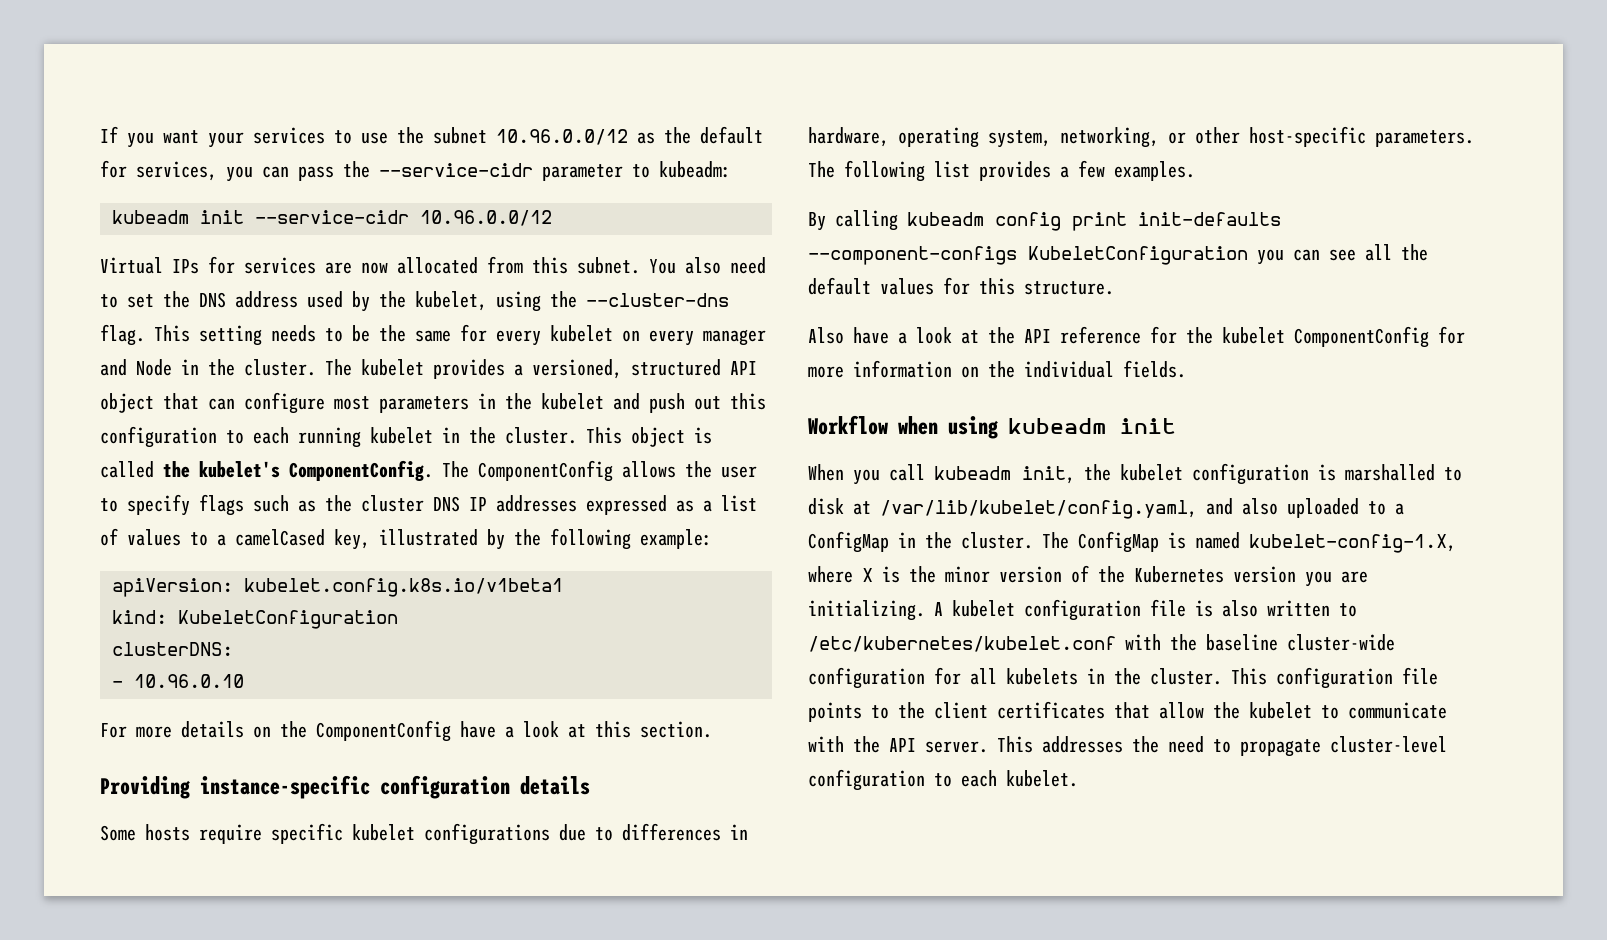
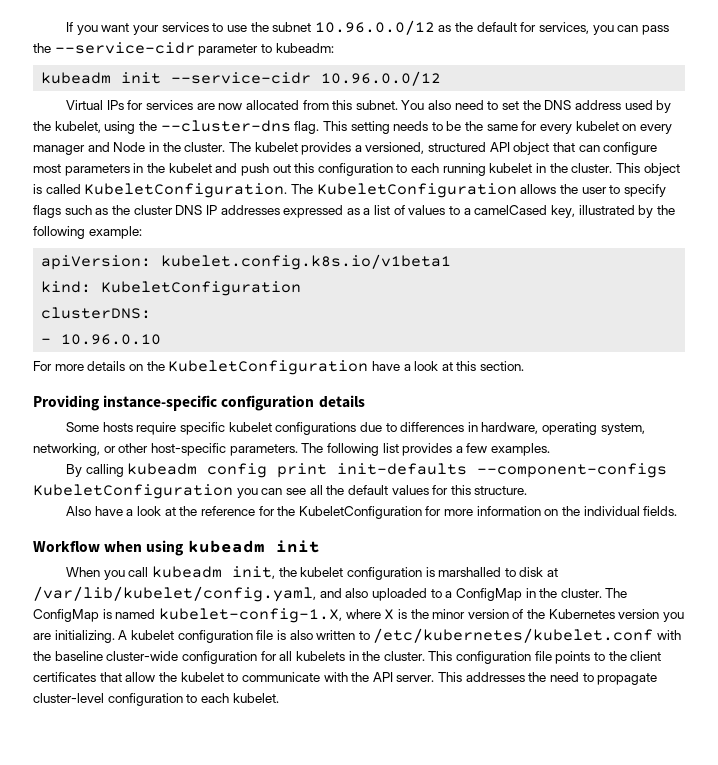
- This object is called the kubelet's ComponentConfig. The ComponentConfig allows the user to specify flags such as the cluster DNS IP addresses expressed as a list of values to a camelCased key, illustrated by the following example:
+ This object is called KubeletConfiguration. The KubeletConfiguration allows the user to specify flags such as the cluster DNS IP addresses expressed as a list of values to a camelCased key, illustrated by the following example:
- For more details on the ComponentConfig have a look at this section.
+ For more details on the KubeletConfiguration have a look at this section.
- Also have a look at the API reference for the kubelet ComponentConfig for more information on the individual fields.
+ Also have a look at the reference for the KubeletConfiguration for more information on the individual fields.

